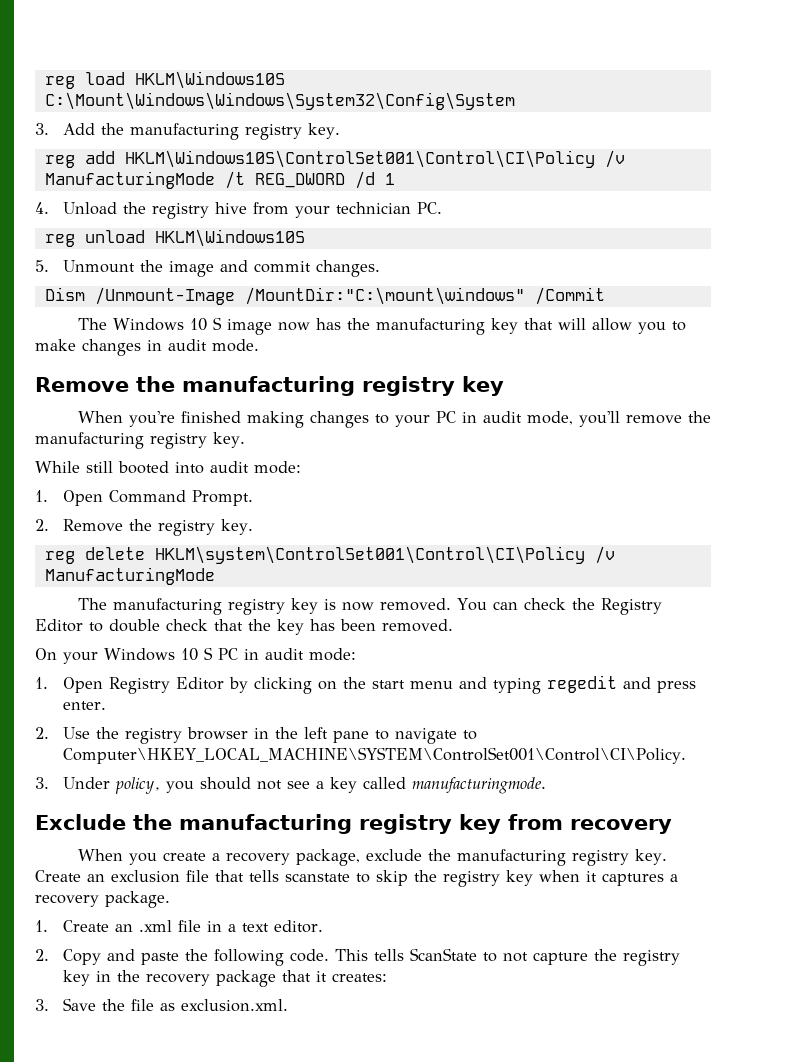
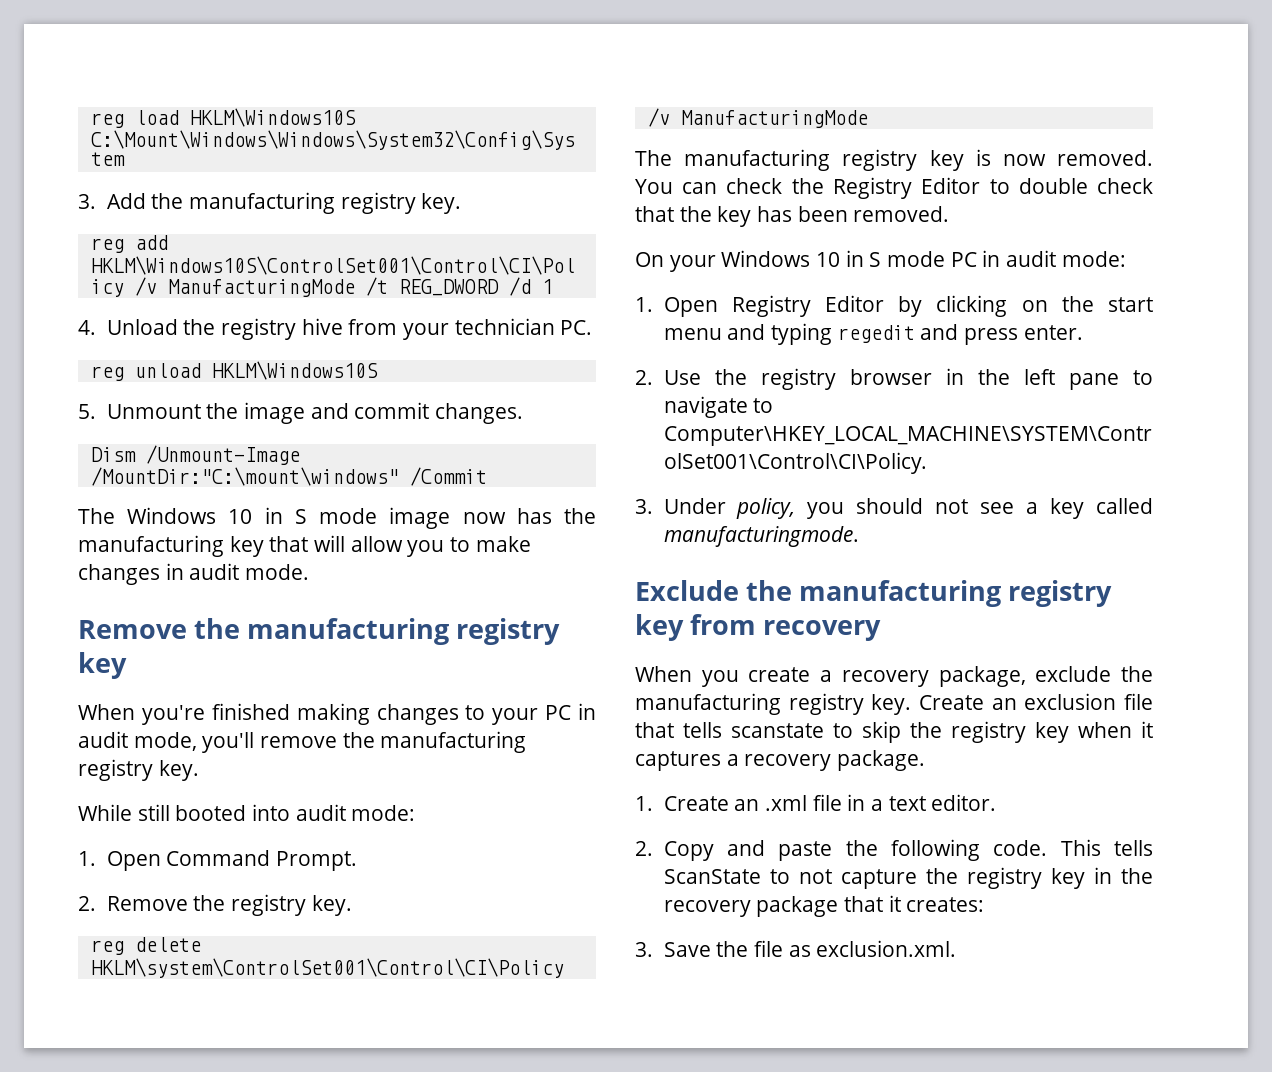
- The Windows 10 S image now has the manufacturing key that will allow you to make changes in audit mode.
+ The Windows 10 in S mode image now has the manufacturing key that will allow you to make changes in audit mode.
- On your Windows 10 S PC in audit mode:
+ On your Windows 10 in S mode PC in audit mode:

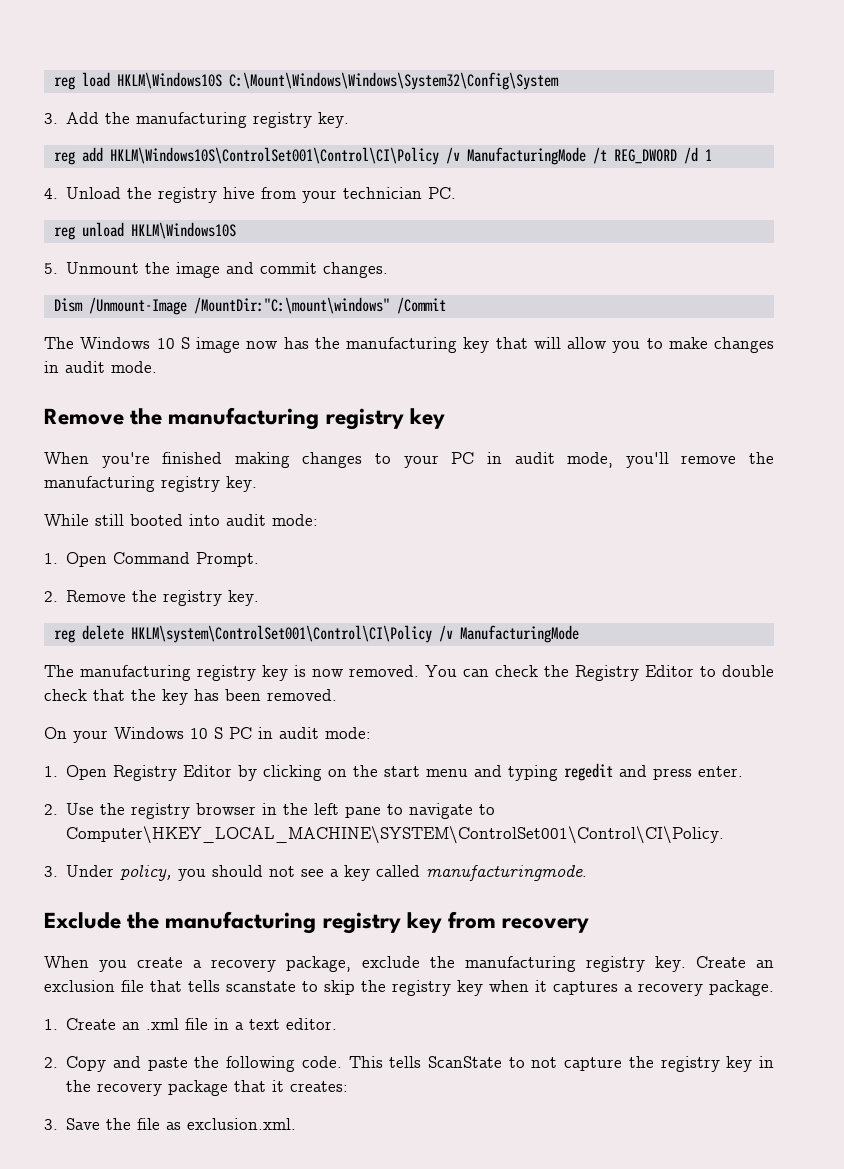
- The Windows 10 in S mode image now has the manufacturing key that will allow you to make changes in audit mode.
+ The Windows 10 S image now has the manufacturing key that will allow you to make changes in audit mode.
- On your Windows 10 in S mode PC in audit mode:
+ On your Windows 10 S PC in audit mode:

